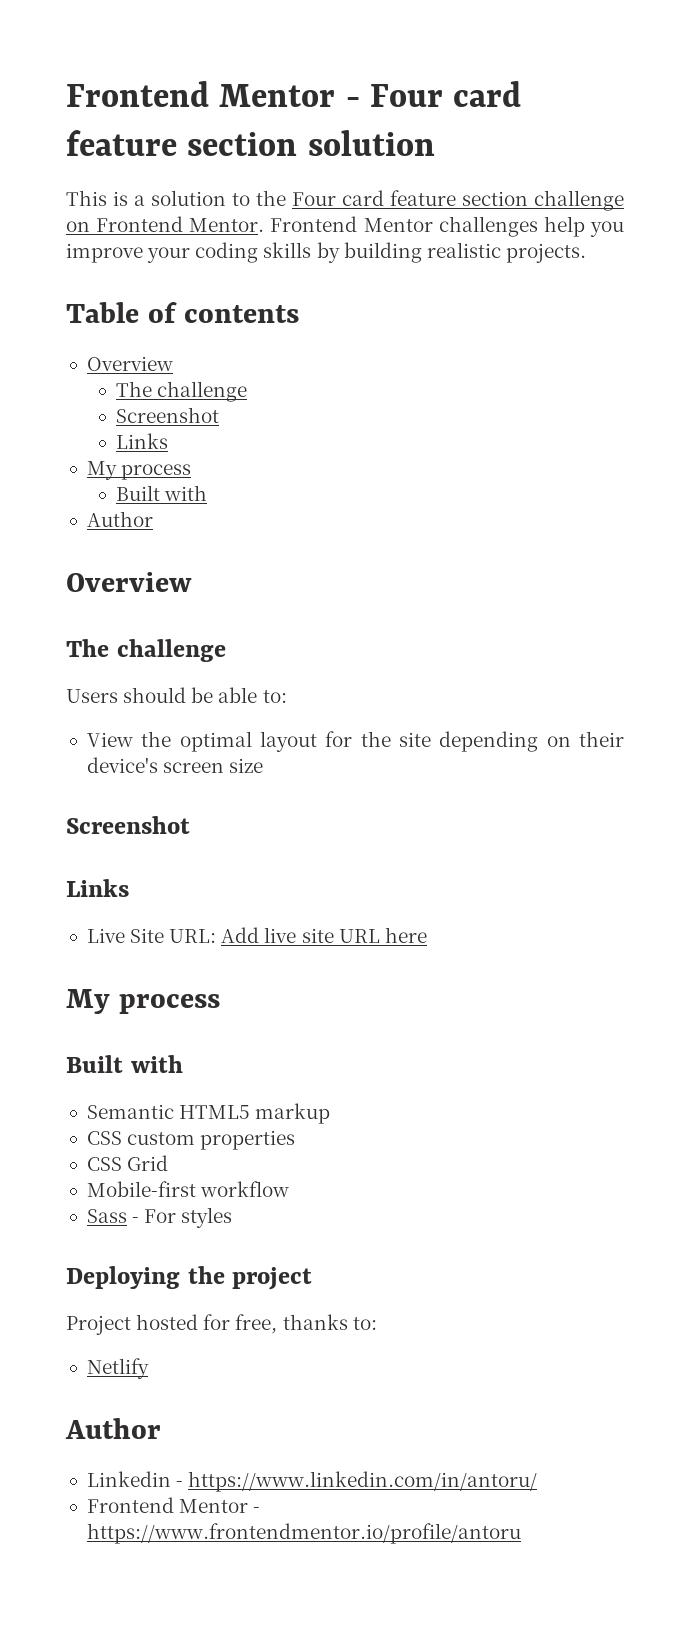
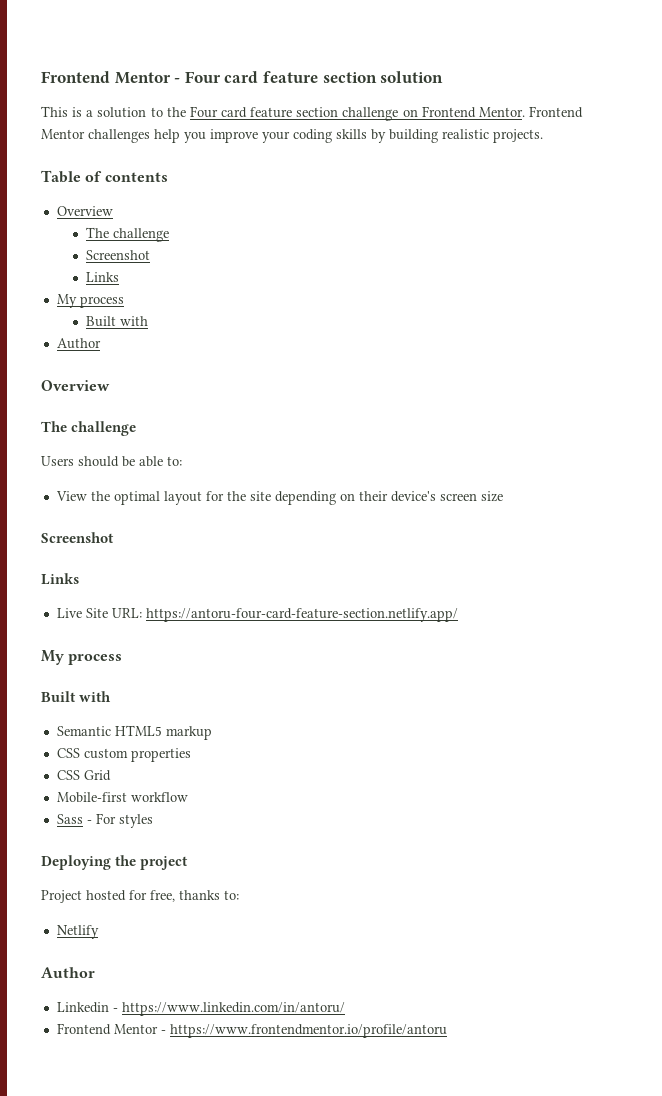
- Live Site URL: Add live site URL here
+ Live Site URL: https://antoru-four-card-feature-section.netlify.app/

